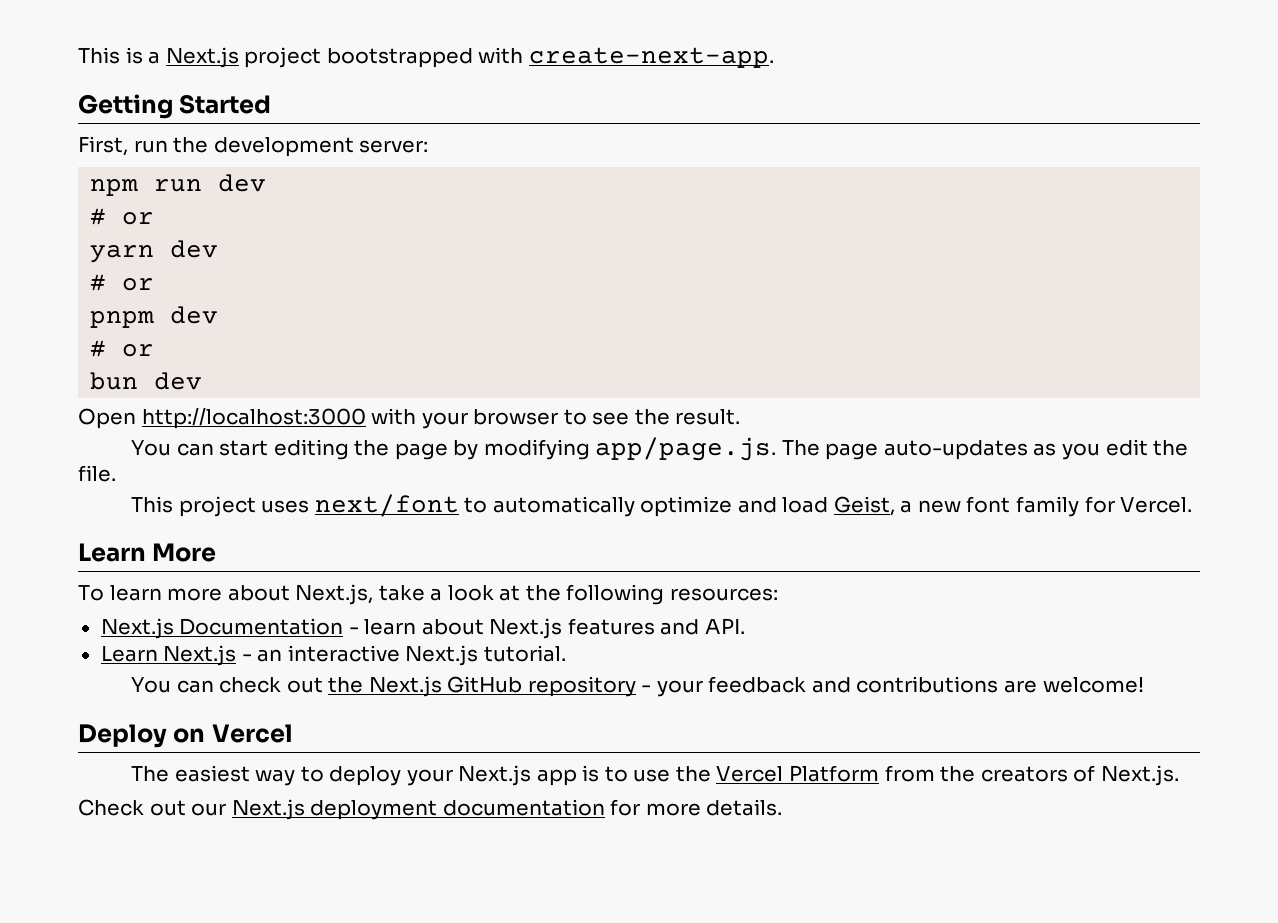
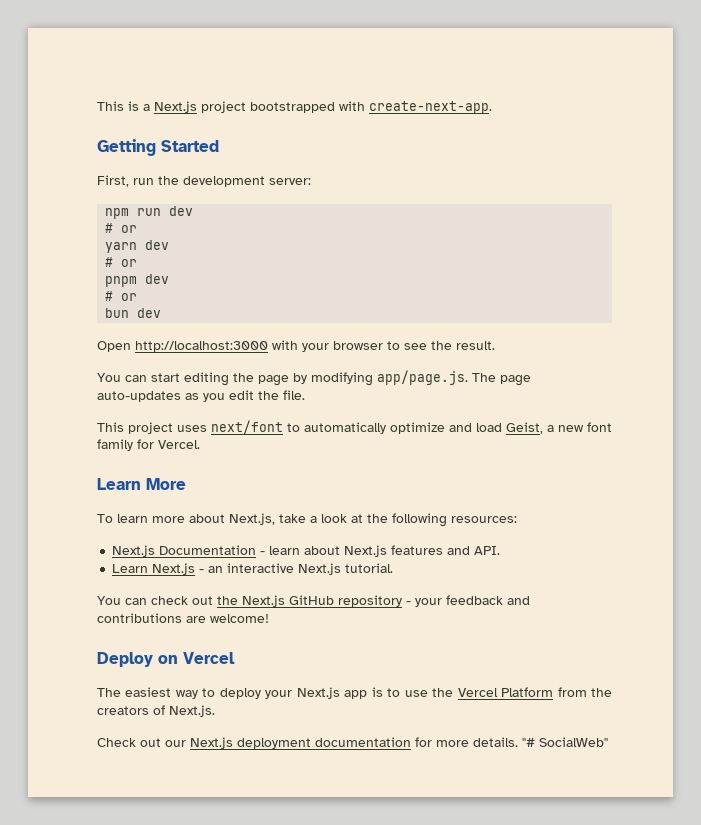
+ "# SocialWeb"

